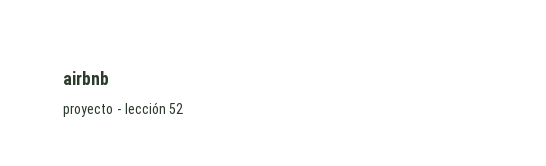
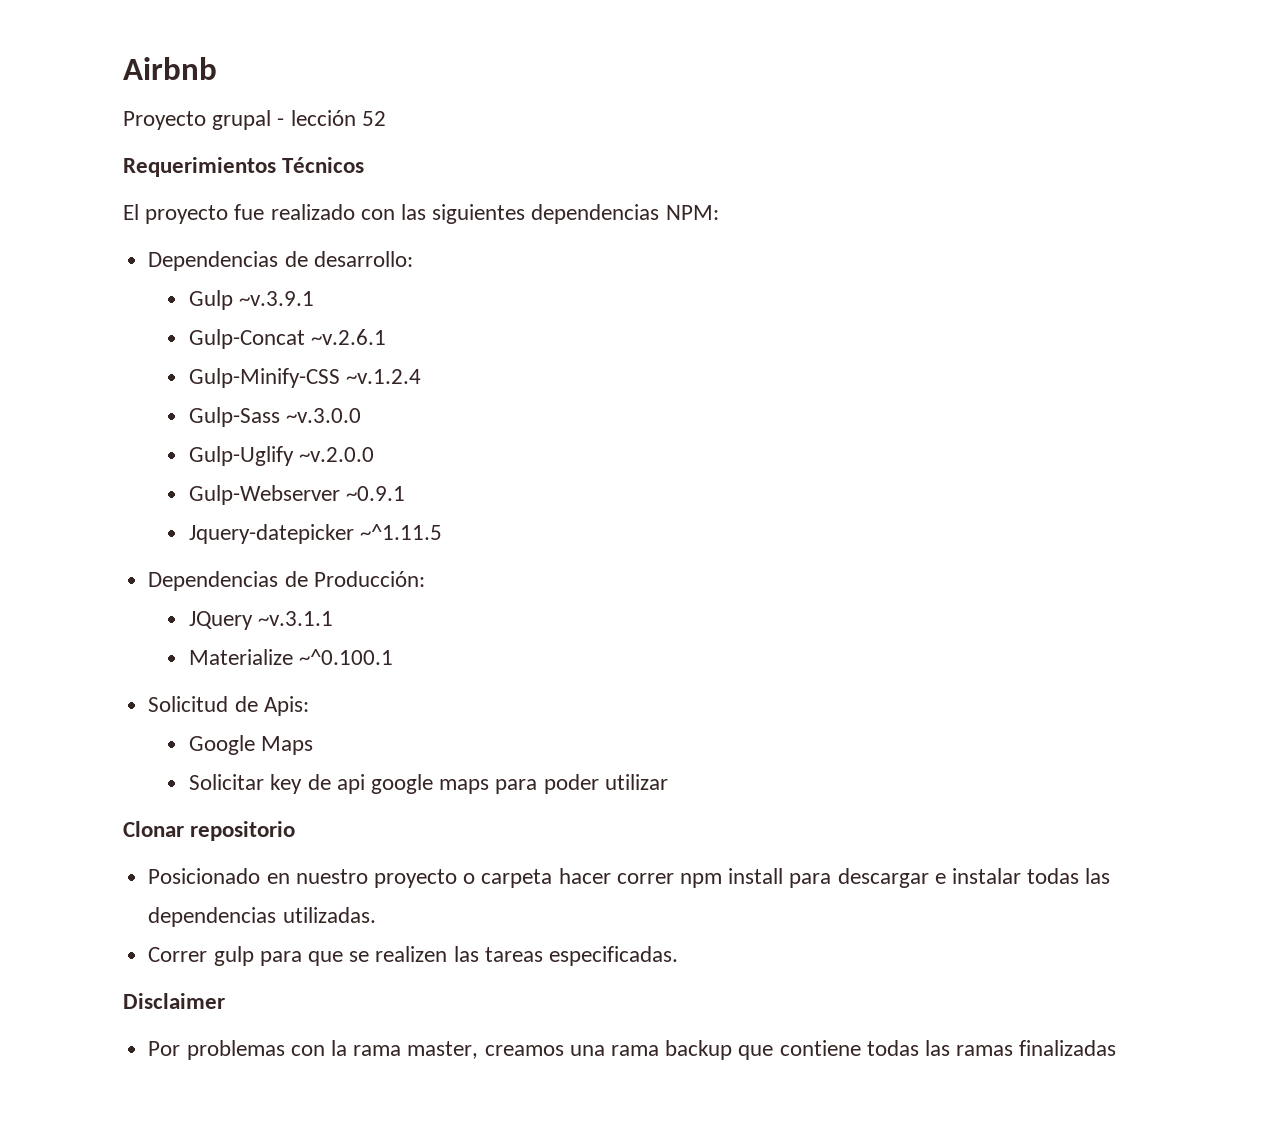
- airbnb
- proyecto - lección 52
+ Airbnb
+ Proyecto grupal - lección 52
+ Requerimientos Técnicos
+ El proyecto fue realizado con las siguientes dependencias NPM:
+ Dependencias de desarrollo:
+ Gulp ~v.3.9.1
+ Gulp-Concat ~v.2.6.1
+ Gulp-Minify-CSS ~v.1.2.4
+ Gulp-Sass ~v.3.0.0
+ Gulp-Uglify ~v.2.0.0
+ Gulp-Webserver ~0.9.1
+ Jquery-datepicker ~^1.11.5
+ Dependencias de Producción:
+ JQuery ~v.3.1.1
+ Materialize ~^0.100.1
+ Solicitud de Apis:
+ Google Maps
+ Solicitar key de api google maps para poder utilizar
+ Clonar repositorio
+ Posicionado en nuestro proyecto o carpeta hacer correr npm install para descargar e instalar todas las dependencias utilizadas.
+ Correr gulp para que se realizen las tareas especificadas.
+ Disclaimer
+ Por problemas con la rama master, creamos una rama backup que contiene todas las ramas finalizadas

